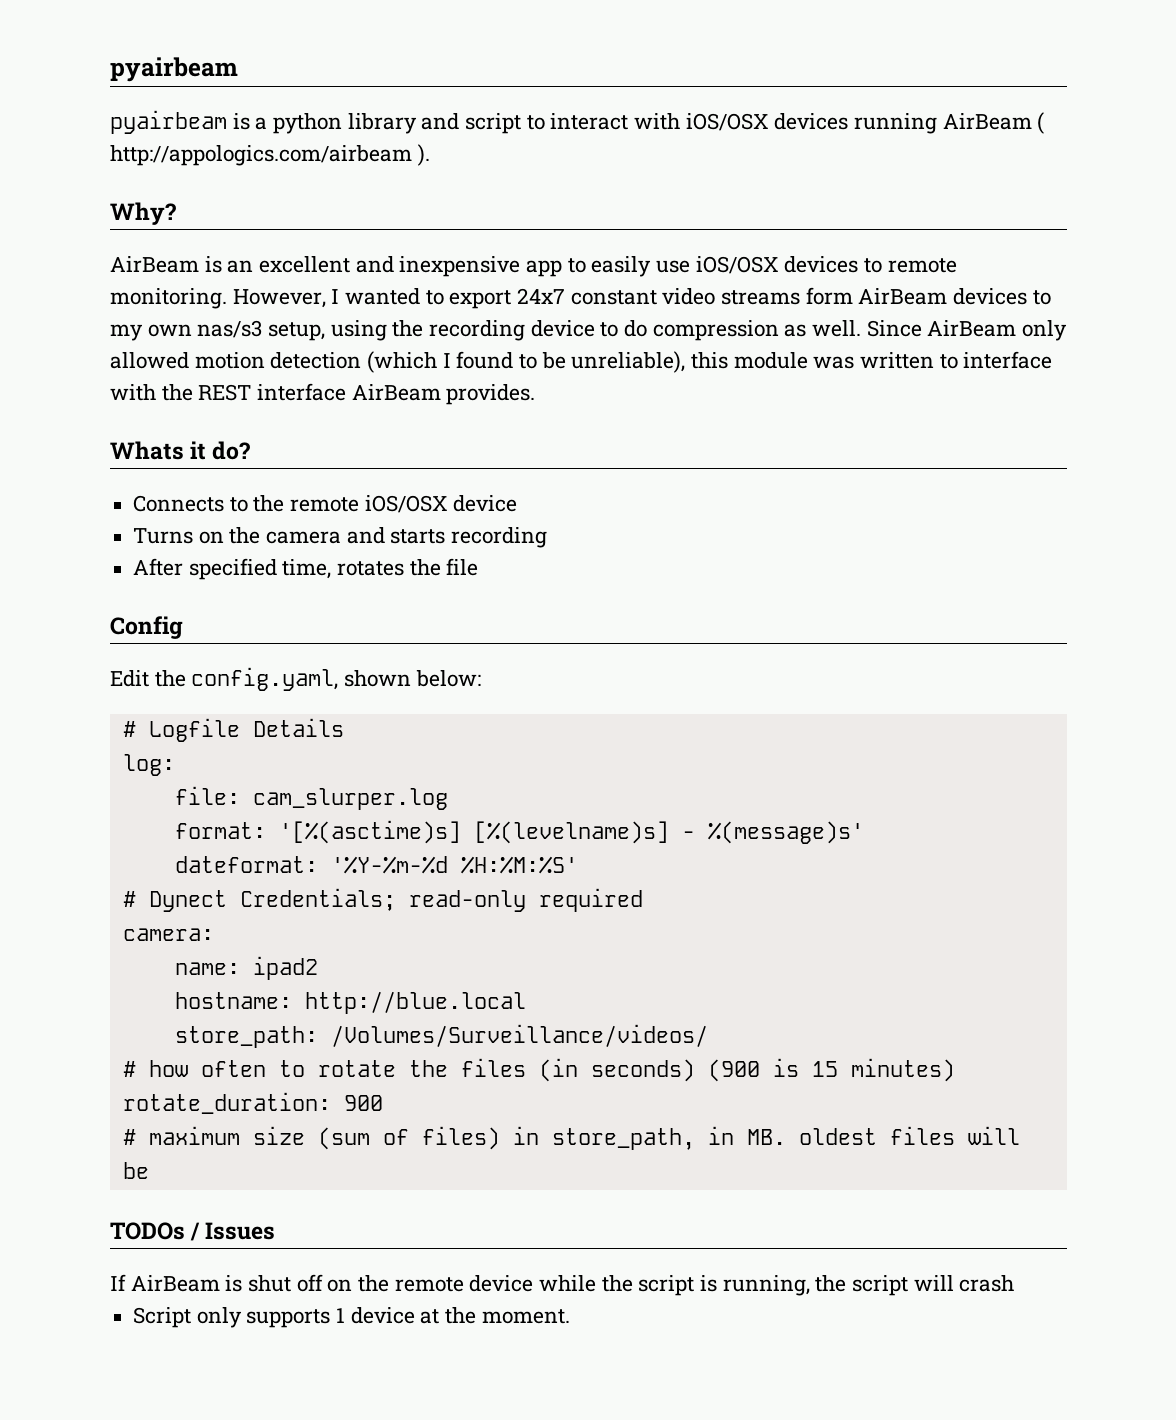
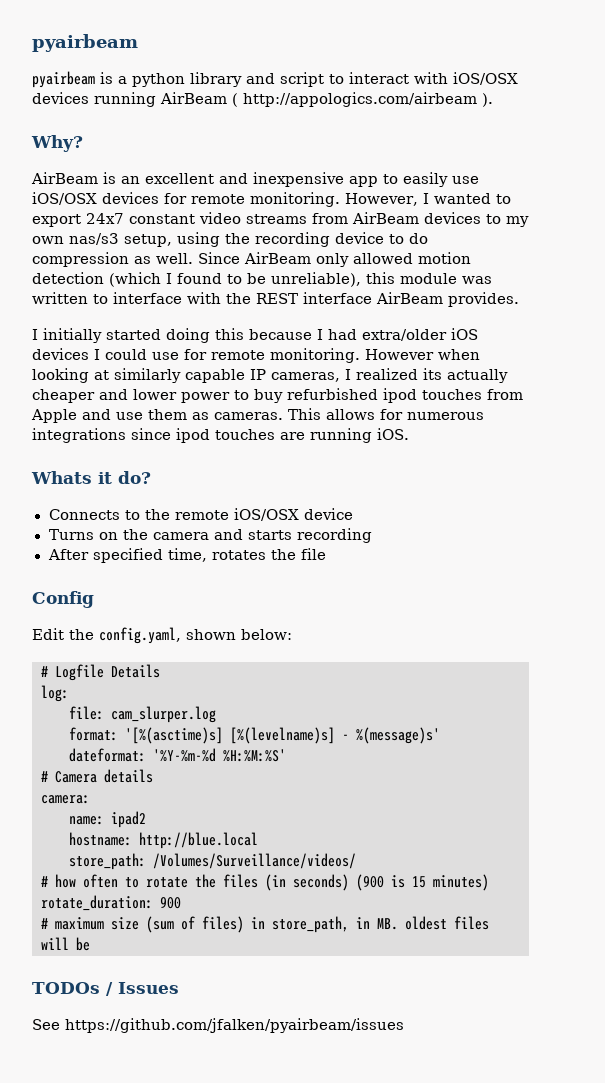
- AirBeam is an excellent and inexpensive app to easily use iOS/OSX devices to remote monitoring.
+ AirBeam is an excellent and inexpensive app to easily use iOS/OSX devices for remote monitoring.
- However, I wanted to export 24x7 constant video streams form AirBeam devices to my own nas/s3 setup, using the recording device to do compression as well.
+ However, I wanted to export 24x7 constant video streams from AirBeam devices to my own nas/s3 setup, using the recording device to do compression as well.
+ I initially started doing this because I had extra/older iOS devices I could use for remote monitoring. However when looking at similarly capable IP cameras, I realized its actually cheaper and lower power to buy refurbished ipod touches from Apple and use them as cameras. This allows for numerous integrations since ipod touches are running iOS.
- # Dynect Credentials; read-only required
+ # Camera details
- If AirBeam is shut off on the remote device while the script is running, the script will crash
- Script only supports 1 device at the moment.
+ See https://github.com/jfalken/pyairbeam/issues

